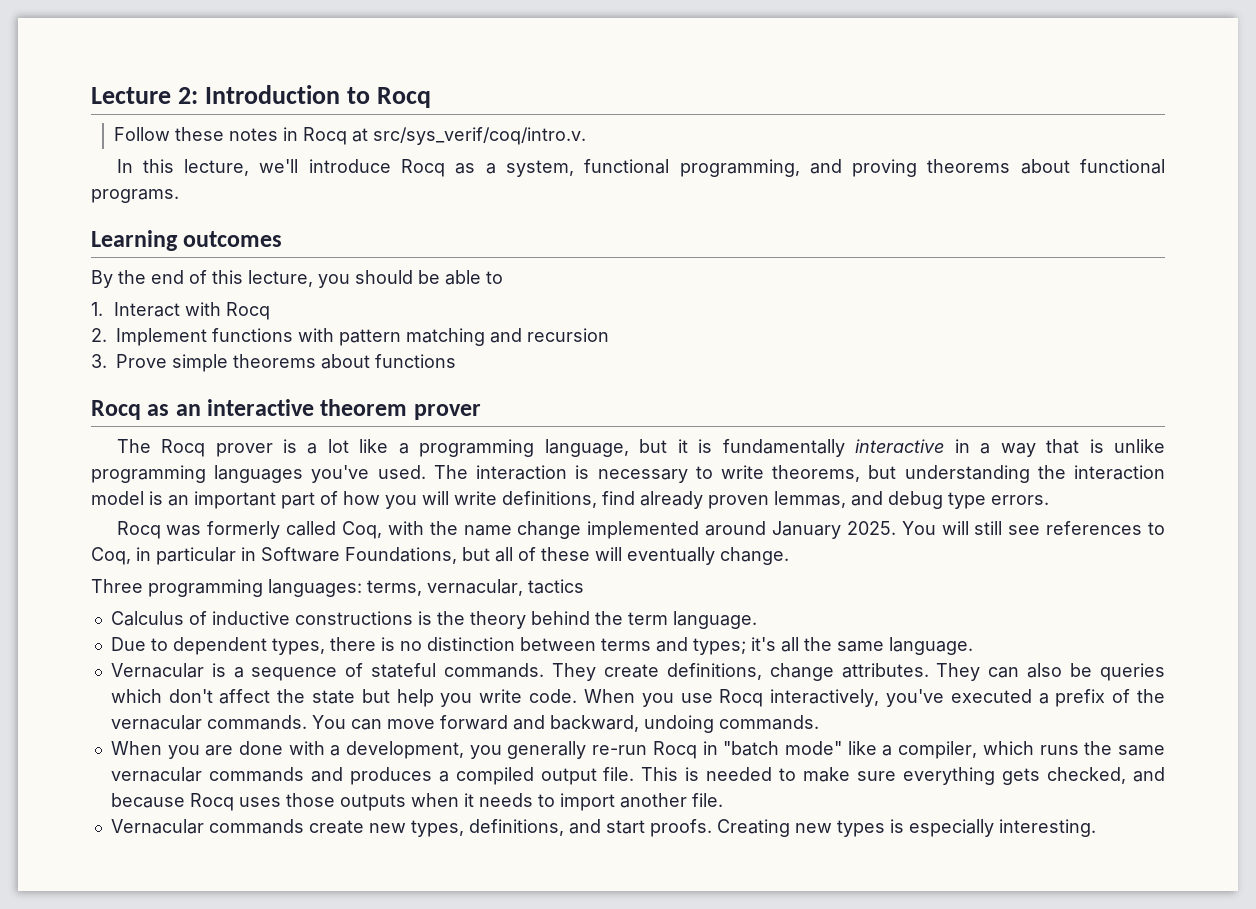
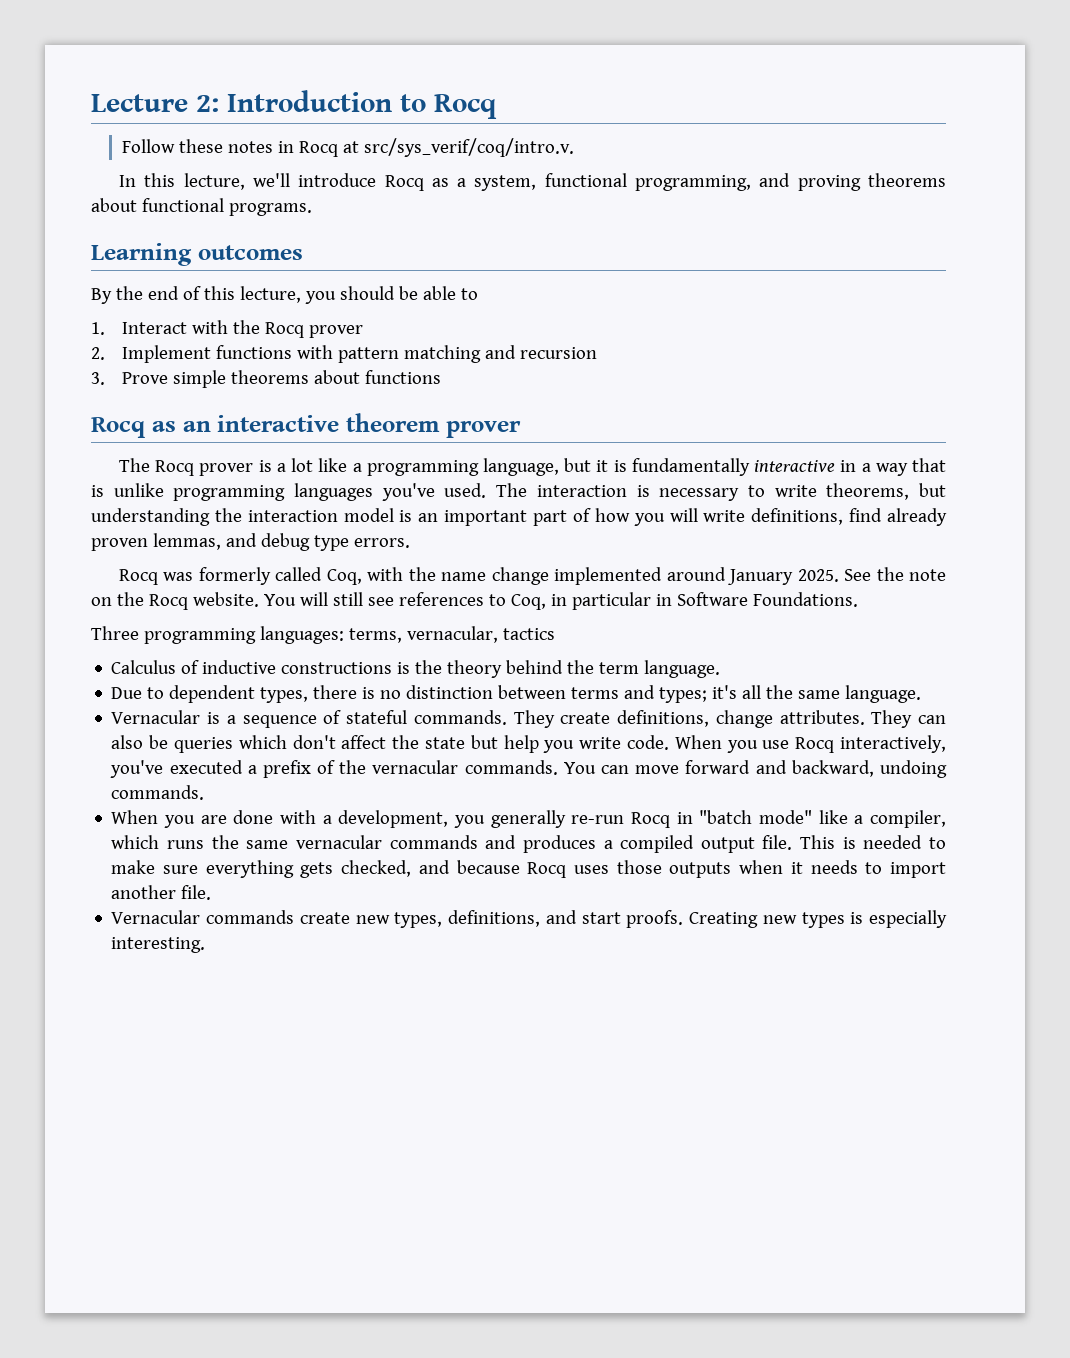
- 1. Interact with Rocq
+ 1. Interact with the Rocq prover
+ See the note on the Rocq website.
- You will still see references to Coq, in particular in Software Foundations, but all of these will eventually change.
+ You will still see references to Coq, in particular in Software Foundations.

